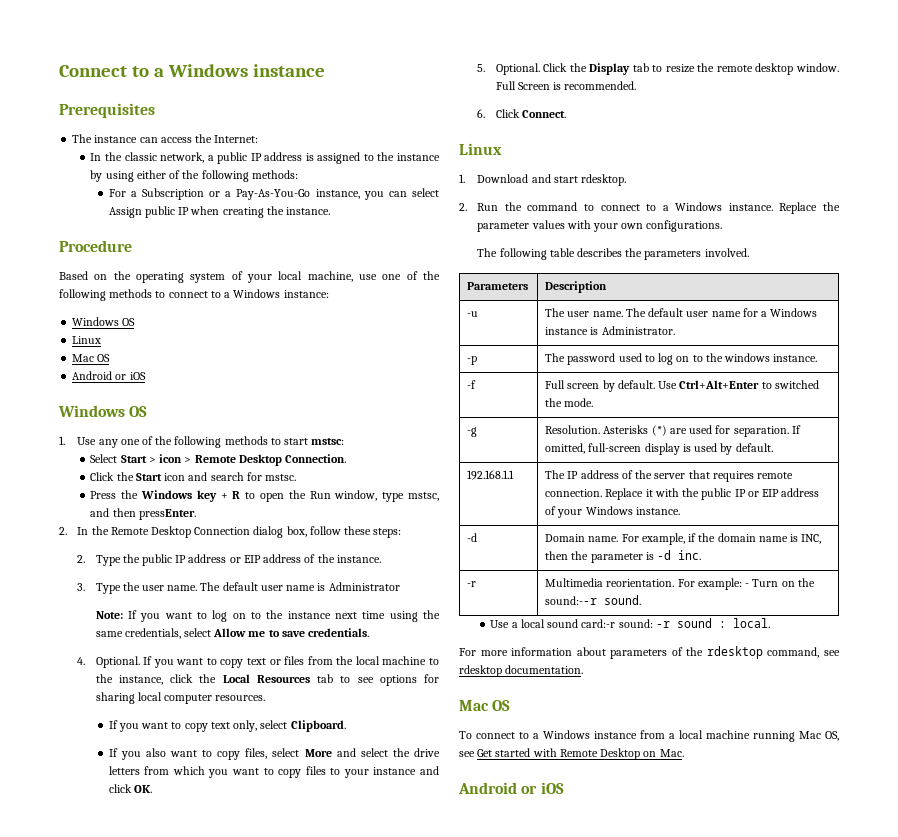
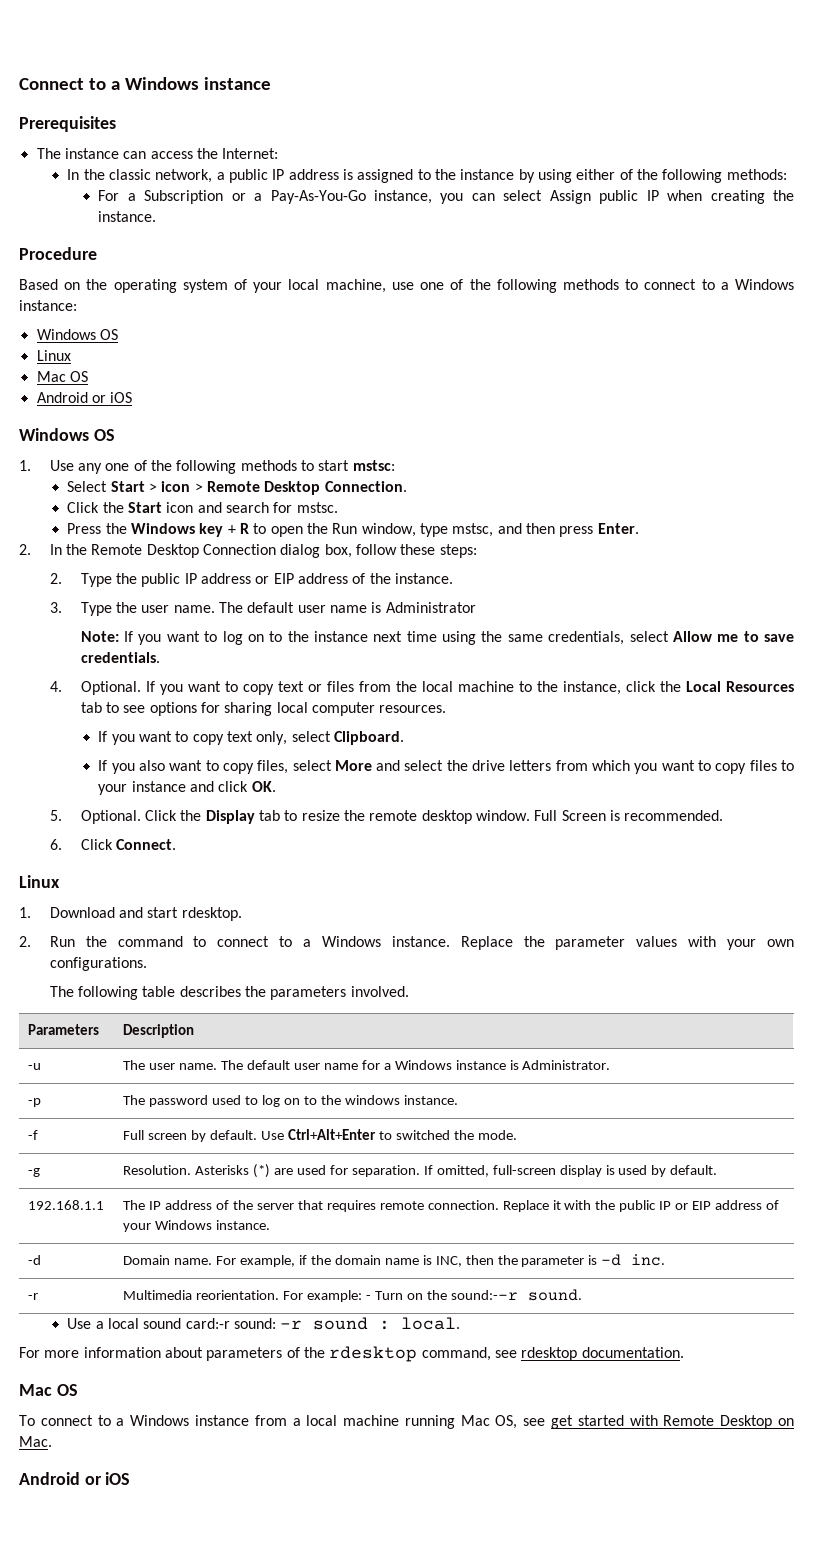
- Press the Windows key + R to open the Run window, type mstsc, and then pressEnter.
+ Press the Windows key + R to open the Run window, type mstsc, and then press Enter.
- To connect to a Windows instance from a local machine running Mac OS, see Get started with Remote Desktop on Mac.
+ To connect to a Windows instance from a local machine running Mac OS, see get started with Remote Desktop on Mac.

